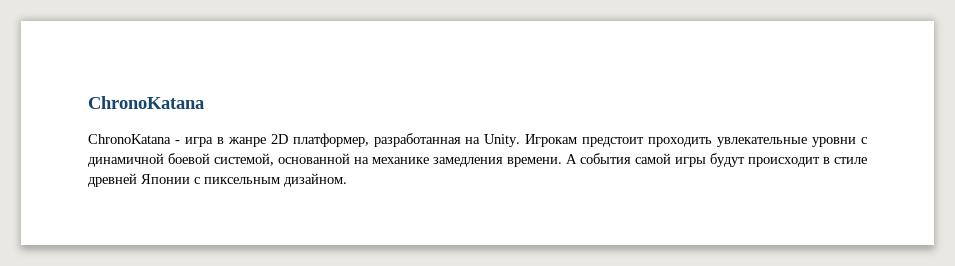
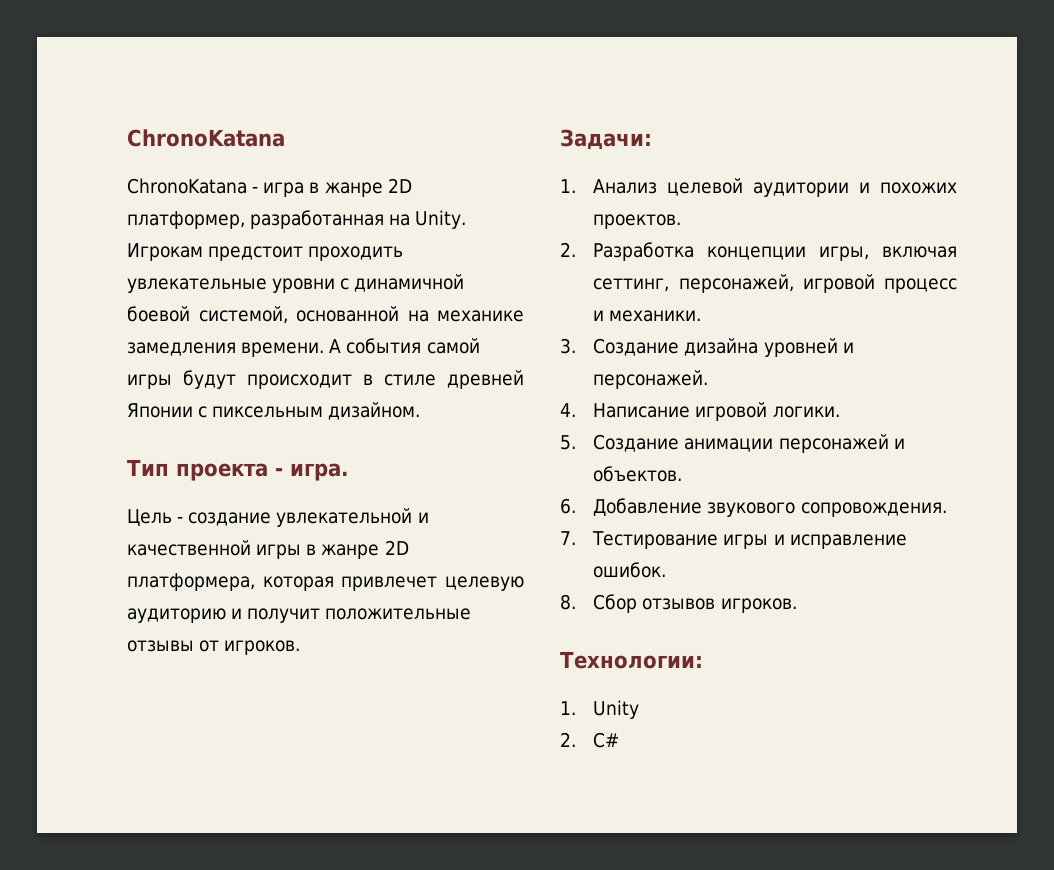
+ Тип проекта - игра.
+ Цель - создание увлекательной и качественной игры в жанре 2D платформера, которая привлечет целевую аудиторию и получит положительные отзывы от игроков.
+ Задачи:
+ 1. Анализ целевой аудитории и похожих проектов.
+ 2. Разработка концепции игры, включая сеттинг, персонажей, игровой процесс и механики.
+ 3. Создание дизайна уровней и персонажей.
+ 4. Написание игровой логики.
+ 5. Создание анимации персонажей и объектов.
+ 6. Добавление звукового сопровождения.
+ 7. Тестирование игры и исправление ошибок.
+ 8. Сбор отзывов игроков.
+ Технологии:
+ 1. Unity
+ 2. C#

